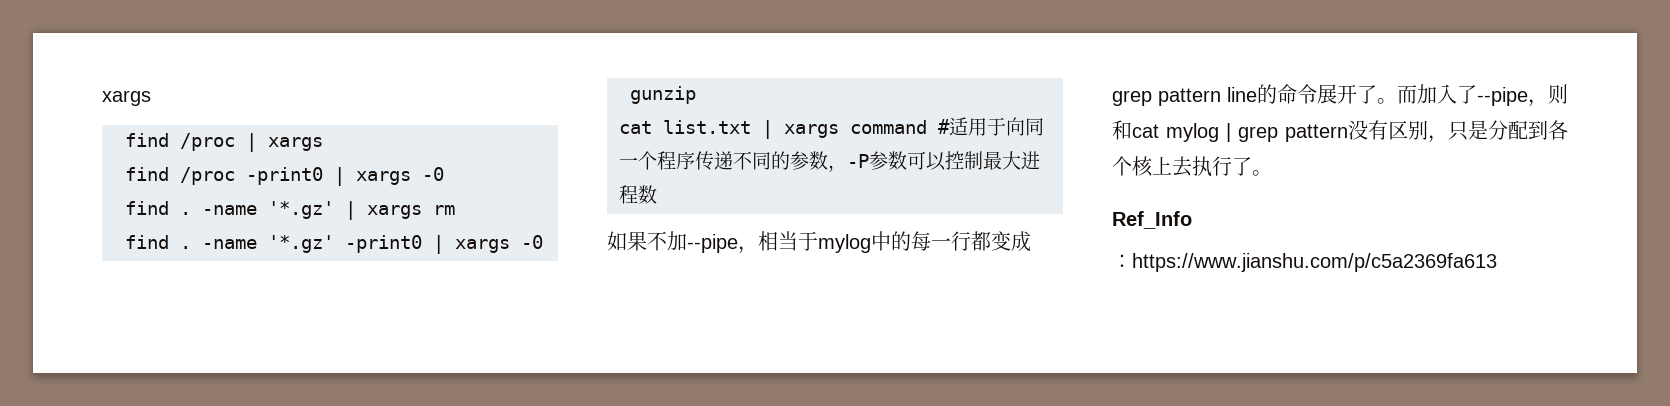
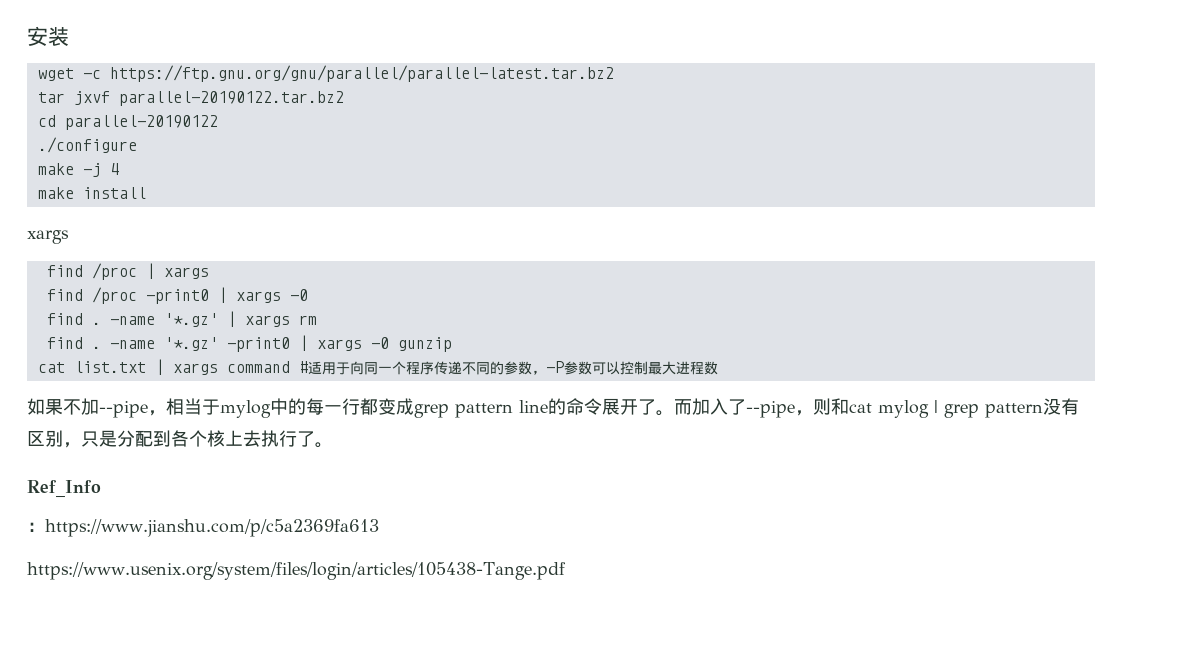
+ 安装
+ wget -c https://ftp.gnu.org/gnu/parallel/parallel-latest.tar.bz2
+ tar jxvf parallel-20190122.tar.bz2
+ cd parallel-20190122
+ ./configure
+ make -j 4
+ make install
+ https://www.usenix.org/system/files/login/articles/105438-Tange.pdf

